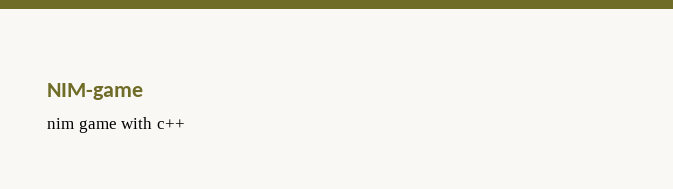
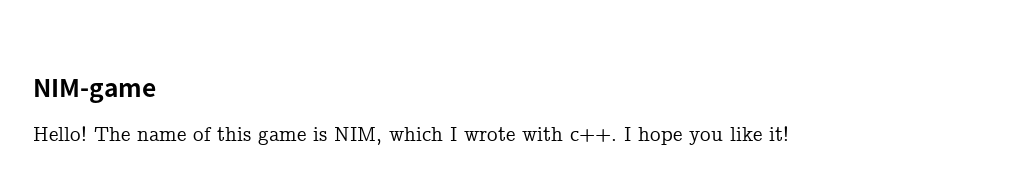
- nim game with c++
+ Hello! The name of this game is NIM, which I wrote with c++. I hope you like it!

